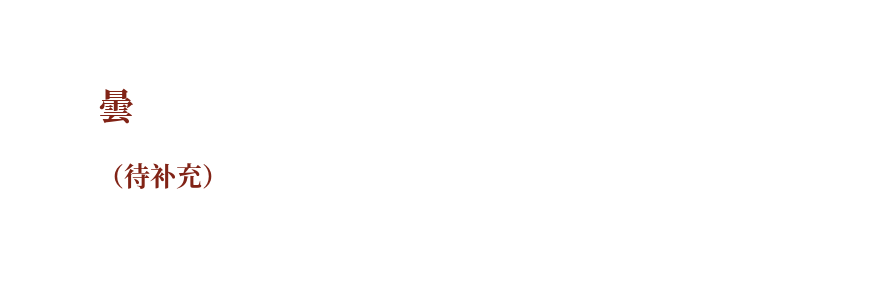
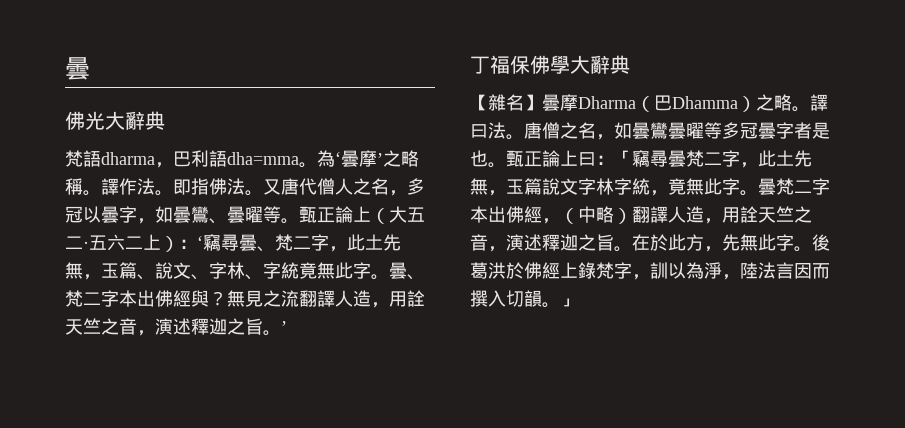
- （待补充）
+ 佛光大辭典
+ 梵語dharma，巴利語dha=mma。為‘曇摩’之略稱。譯作法。即指佛法。又唐代僧人之名，多冠以曇字，如曇鸞、曇曜等。甄正論上（大五二·五六二上）：‘竊尋曇、梵二字，此土先無，玉篇、說文、字林、字統竟無此字。曇、梵二字本出佛經與？無見之流翻譯人造，用詮天竺之音，演述釋迦之旨。’
+ 丁福保佛學大辭典
+ 【雜名】曇摩Dharma（巴Dhamma）之略。譯曰法。唐僧之名，如曇鸞曇曜等多冠曇字者是也。甄正論上曰：「竊尋曇梵二字，此土先無，玉篇說文字林字統，竟無此字。曇梵二字本出佛經，（中略）翻譯人造，用詮天竺之音，演述釋迦之旨。在於此方，先無此字。後葛洪於佛經上錄梵字，訓以為淨，陸法言因而撰入切韻。」

